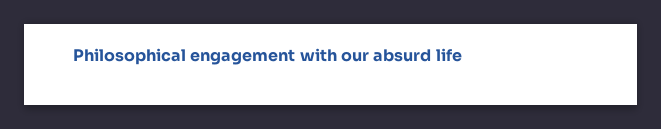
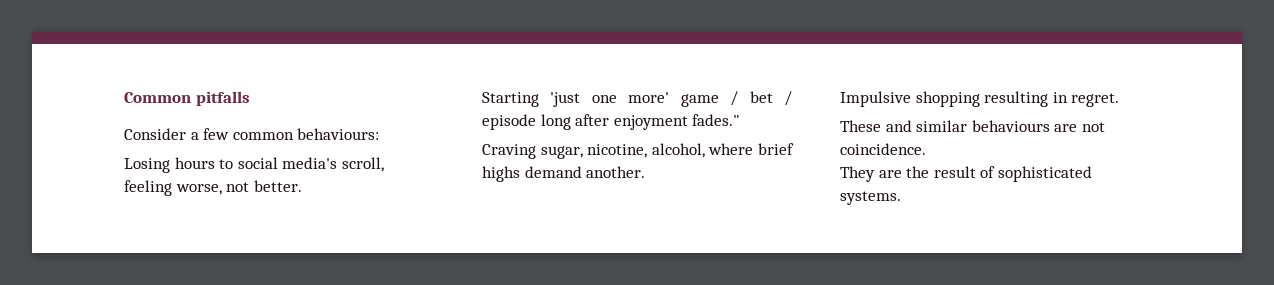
- Philosophical engagement with our absurd life
+ Common pitfalls
+ Consider a few common behaviours:
+ Losing hours to social media's scroll, feeling worse, not better.
+ Starting 'just one more' game / bet / episode long after enjoyment fades."
+ Craving sugar, nicotine, alcohol, where brief highs demand another.
+ Impulsive shopping resulting in regret.
+ These and similar behaviours are not coincidence.
+ They are the result of sophisticated systems.

